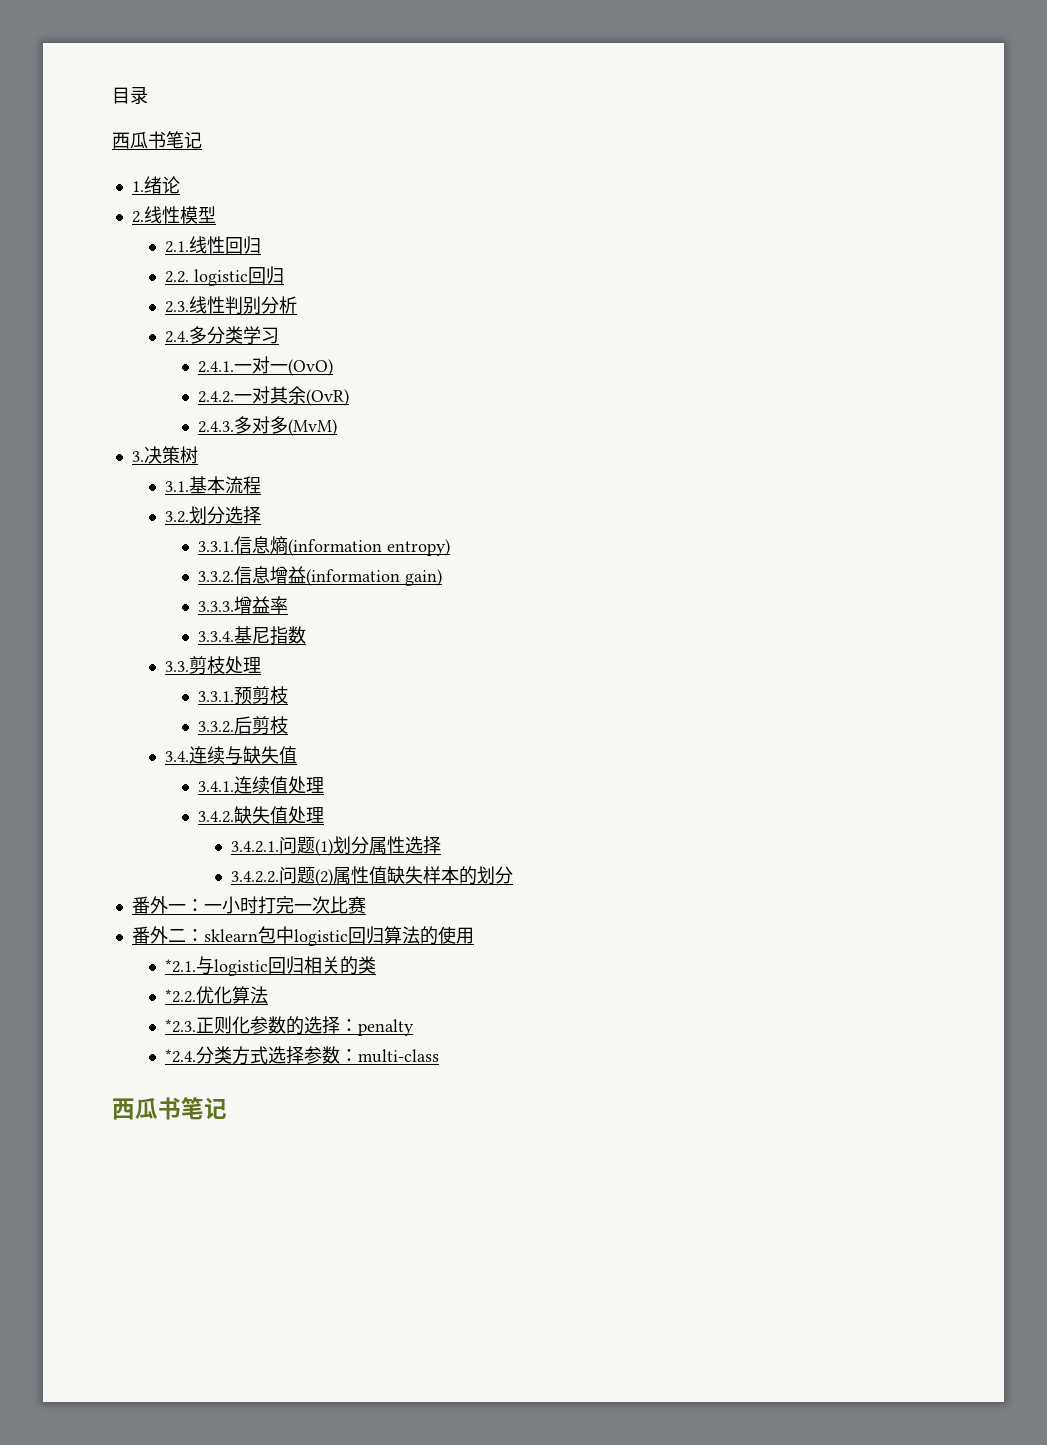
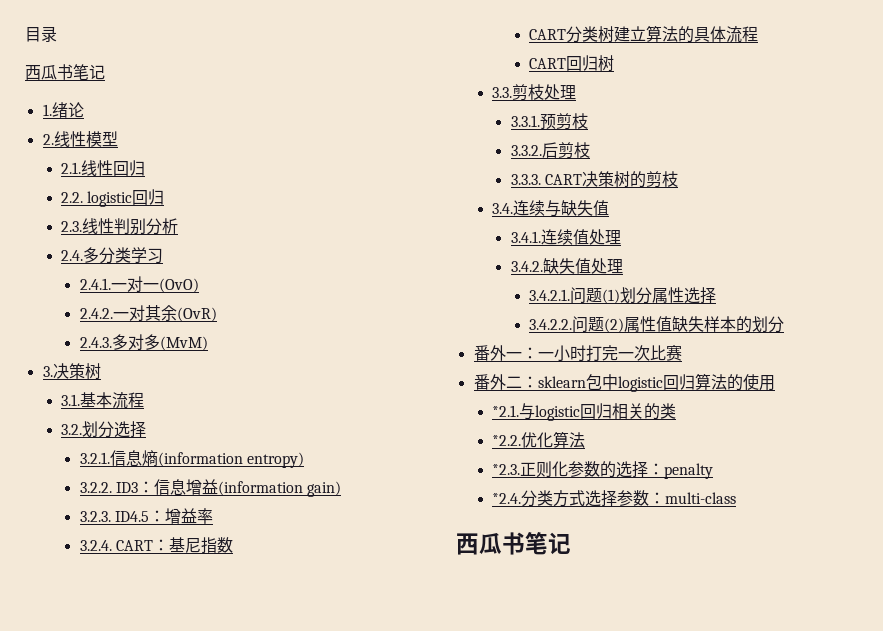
- 3.3.1.信息熵(information entropy)
+ 3.2.1.信息熵(information entropy)
- 3.3.2.信息增益(information gain)
+ 3.2.2. ID3：信息增益(information gain)
- 3.3.3.增益率
+ 3.2.3. ID4.5：增益率
- 3.3.4.基尼指数
+ 3.2.4. CART：基尼指数
+ CART分类树建立算法的具体流程
+ CART回归树
+ 3.3.3. CART决策树的剪枝

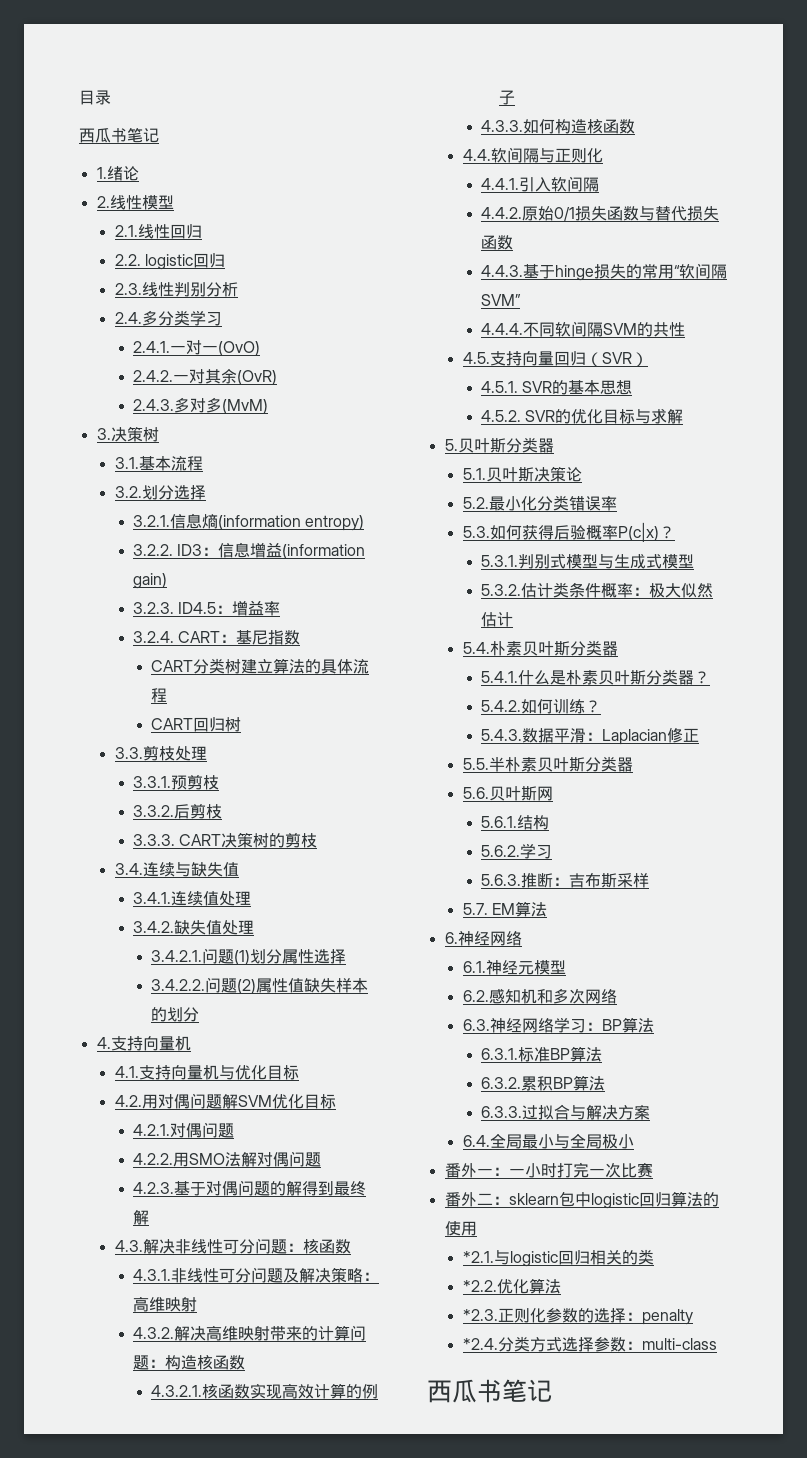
+ 4.支持向量机
+ 4.1.支持向量机与优化目标
+ 4.2.用对偶问题解SVM优化目标
+ 4.2.1.对偶问题
+ 4.2.2.用SMO法解对偶问题
+ 4.2.3.基于对偶问题的解得到最终解
+ 4.3.解决非线性可分问题：核函数
+ 4.3.1.非线性可分问题及解决策略：高维映射
+ 4.3.2.解决高维映射带来的计算问题：构造核函数
+ 4.3.2.1.核函数实现高效计算的例子
+ 4.3.3.如何构造核函数
+ 4.4.软间隔与正则化
+ 4.4.1.引入软间隔
+ 4.4.2.原始0/1损失函数与替代损失函数
+ 4.4.3.基于hinge损失的常用“软间隔SVM”
+ 4.4.4.不同软间隔SVM的共性
+ 4.5.支持向量回归（SVR）
+ 4.5.1. SVR的基本思想
+ 4.5.2. SVR的优化目标与求解
+ 5.贝叶斯分类器
+ 5.1.贝叶斯决策论
+ 5.2.最小化分类错误率
+ 5.3.如何获得后验概率P(c|x)？
+ 5.3.1.判别式模型与生成式模型
+ 5.3.2.估计类条件概率：极大似然估计
+ 5.4.朴素贝叶斯分类器
+ 5.4.1.什么是朴素贝叶斯分类器？
+ 5.4.2.如何训练？
+ 5.4.3.数据平滑：Laplacian修正
+ 5.5.半朴素贝叶斯分类器
+ 5.6.贝叶斯网
+ 5.6.1.结构
+ 5.6.2.学习
+ 5.6.3.推断：吉布斯采样
+ 5.7. EM算法
+ 6.神经网络
+ 6.1.神经元模型
+ 6.2.感知机和多次网络
+ 6.3.神经网络学习：BP算法
+ 6.3.1.标准BP算法
+ 6.3.2.累积BP算法
+ 6.3.3.过拟合与解决方案
+ 6.4.全局最小与全局极小

